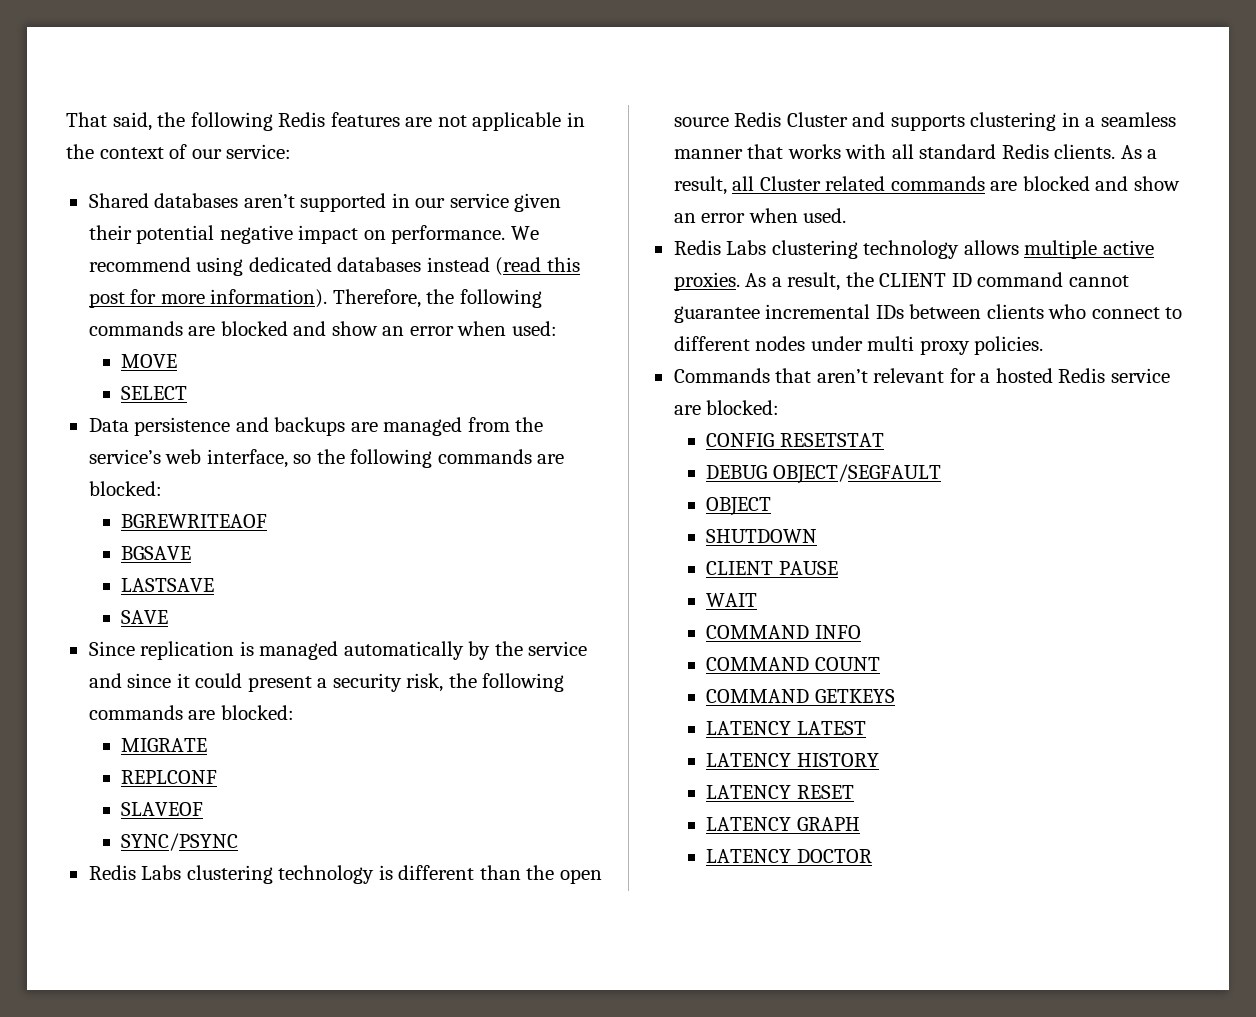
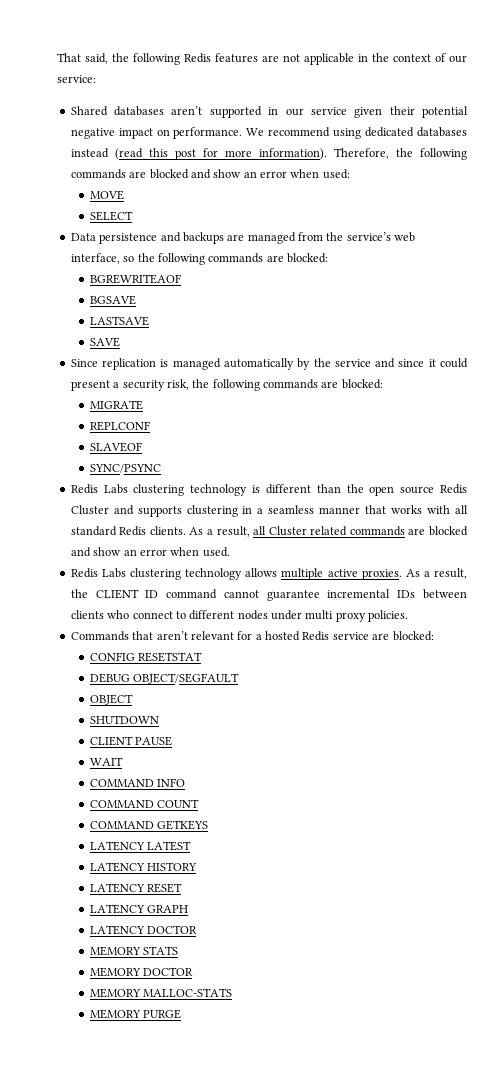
+ MEMORY STATS
+ MEMORY DOCTOR
+ MEMORY MALLOC-STATS
+ MEMORY PURGE

